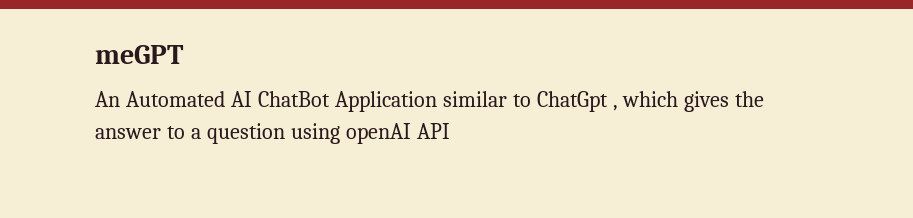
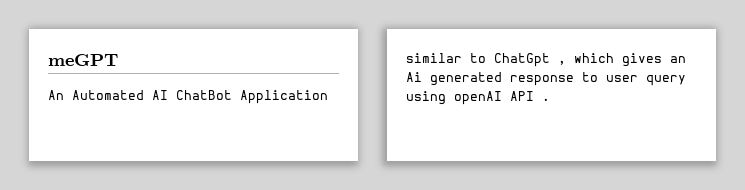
- An Automated AI ChatBot Application similar to ChatGpt , which gives the answer to a question using openAI API
+ An Automated AI ChatBot Application similar to ChatGpt , which gives an Ai generated response to user query using openAI API .

